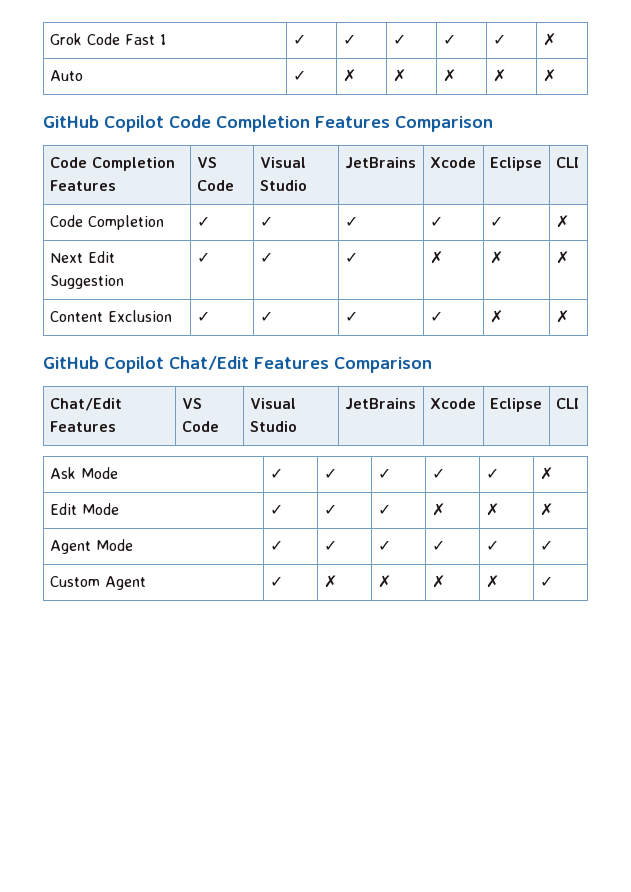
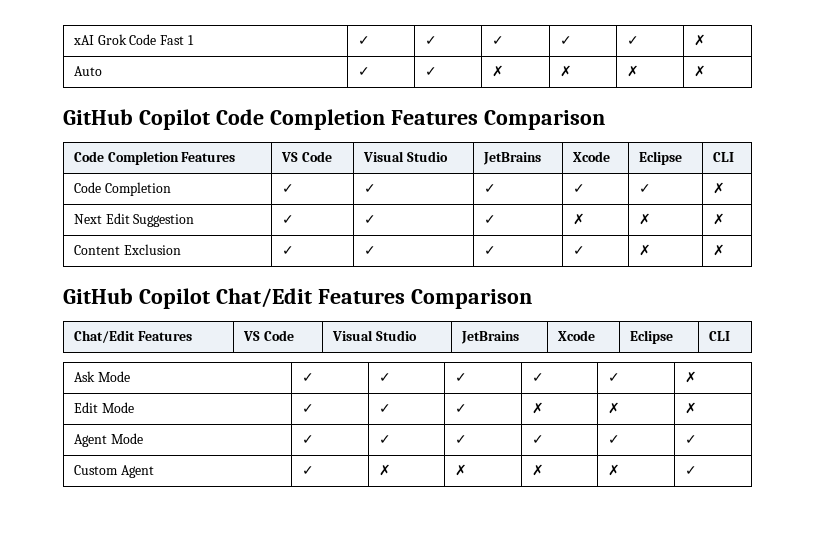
- Grok Code Fast 1 | ✓ | ✓ | ✓ | ✓ | ✓ | ✗
+ xAI Grok Code Fast 1 | ✓ | ✓ | ✓ | ✓ | ✓ | ✗
- Auto | ✓ | ✗ | ✗ | ✗ | ✗ | ✗
+ Auto | ✓ | ✓ | ✗ | ✗ | ✗ | ✗

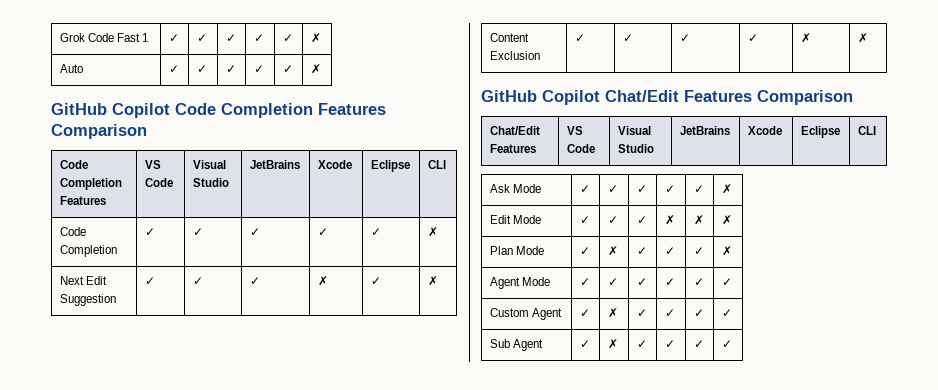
- xAI Grok Code Fast 1 | ✓ | ✓ | ✓ | ✓ | ✓ | ✗
+ Grok Code Fast 1 | ✓ | ✓ | ✓ | ✓ | ✓ | ✗
- Auto | ✓ | ✓ | ✗ | ✗ | ✗ | ✗
+ Auto | ✓ | ✓ | ✓ | ✓ | ✓ | ✗
- Next Edit Suggestion | ✓ | ✓ | ✓ | ✗ | ✗ | ✗
+ Next Edit Suggestion | ✓ | ✓ | ✓ | ✗ | ✓ | ✗
+ Plan Mode | ✓ | ✗ | ✓ | ✓ | ✓ | ✗
- Custom Agent | ✓ | ✗ | ✗ | ✗ | ✗ | ✓
+ Custom Agent | ✓ | ✗ | ✓ | ✓ | ✓ | ✓
+ Sub Agent | ✓ | ✗ | ✓ | ✓ | ✓ | ✓

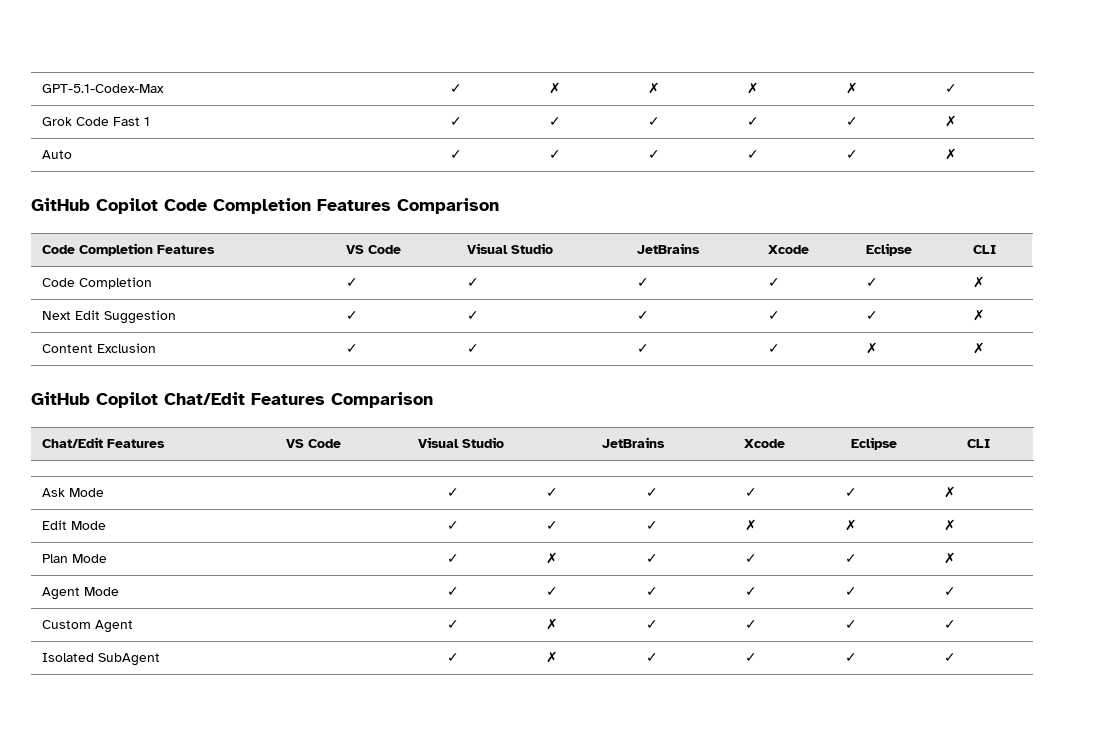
+ GPT-5.1-Codex-Max | ✓ | ✗ | ✗ | ✗ | ✗ | ✓
- Next Edit Suggestion | ✓ | ✓ | ✓ | ✗ | ✓ | ✗
+ Next Edit Suggestion | ✓ | ✓ | ✓ | ✓ | ✓ | ✗
- Sub Agent | ✓ | ✗ | ✓ | ✓ | ✓ | ✓
+ Isolated SubAgent | ✓ | ✗ | ✓ | ✓ | ✓ | ✓

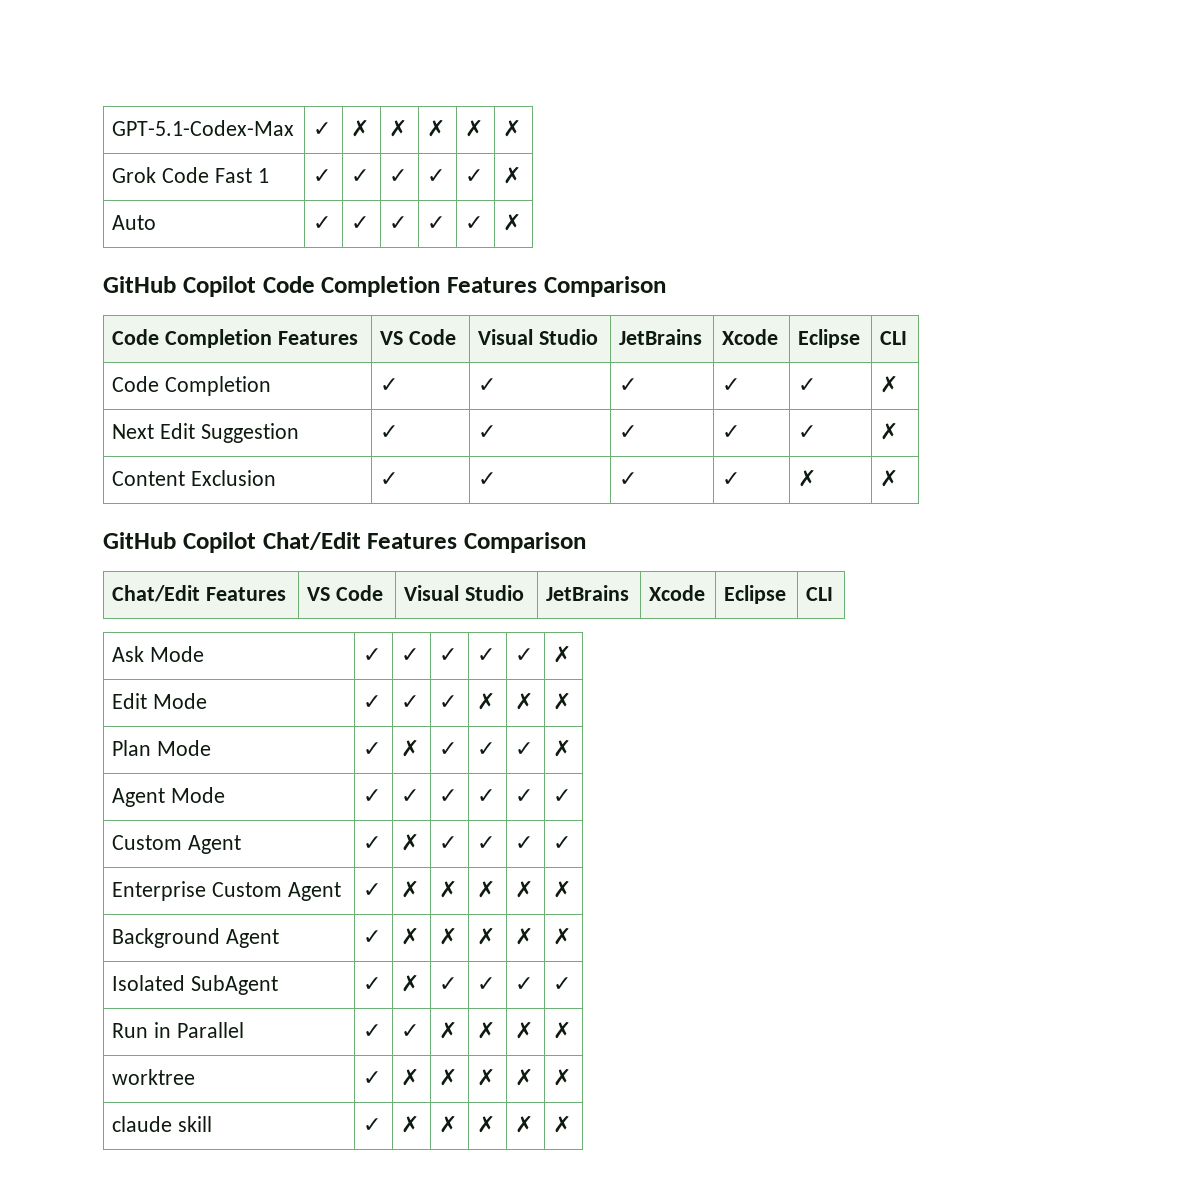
- GPT-5.1-Codex-Max | ✓ | ✗ | ✗ | ✗ | ✗ | ✓
+ GPT-5.1-Codex-Max | ✓ | ✗ | ✗ | ✗ | ✗ | ✗
+ Enterprise Custom Agent | ✓ | ✗ | ✗ | ✗ | ✗ | ✗
+ Background Agent | ✓ | ✗ | ✗ | ✗ | ✗ | ✗
+ Run in Parallel | ✓ | ✓ | ✗ | ✗ | ✗ | ✗
+ worktree | ✓ | ✗ | ✗ | ✗ | ✗ | ✗
+ claude skill | ✓ | ✗ | ✗ | ✗ | ✗ | ✗

